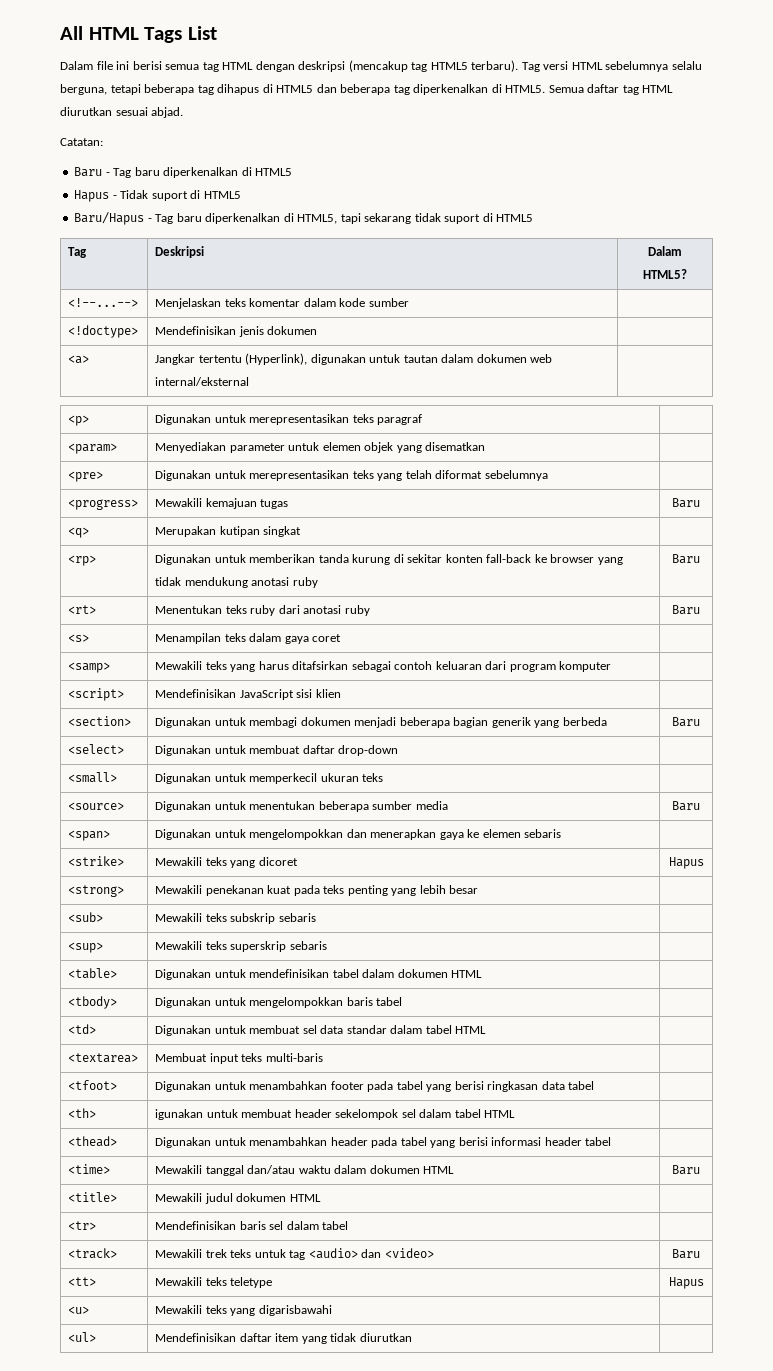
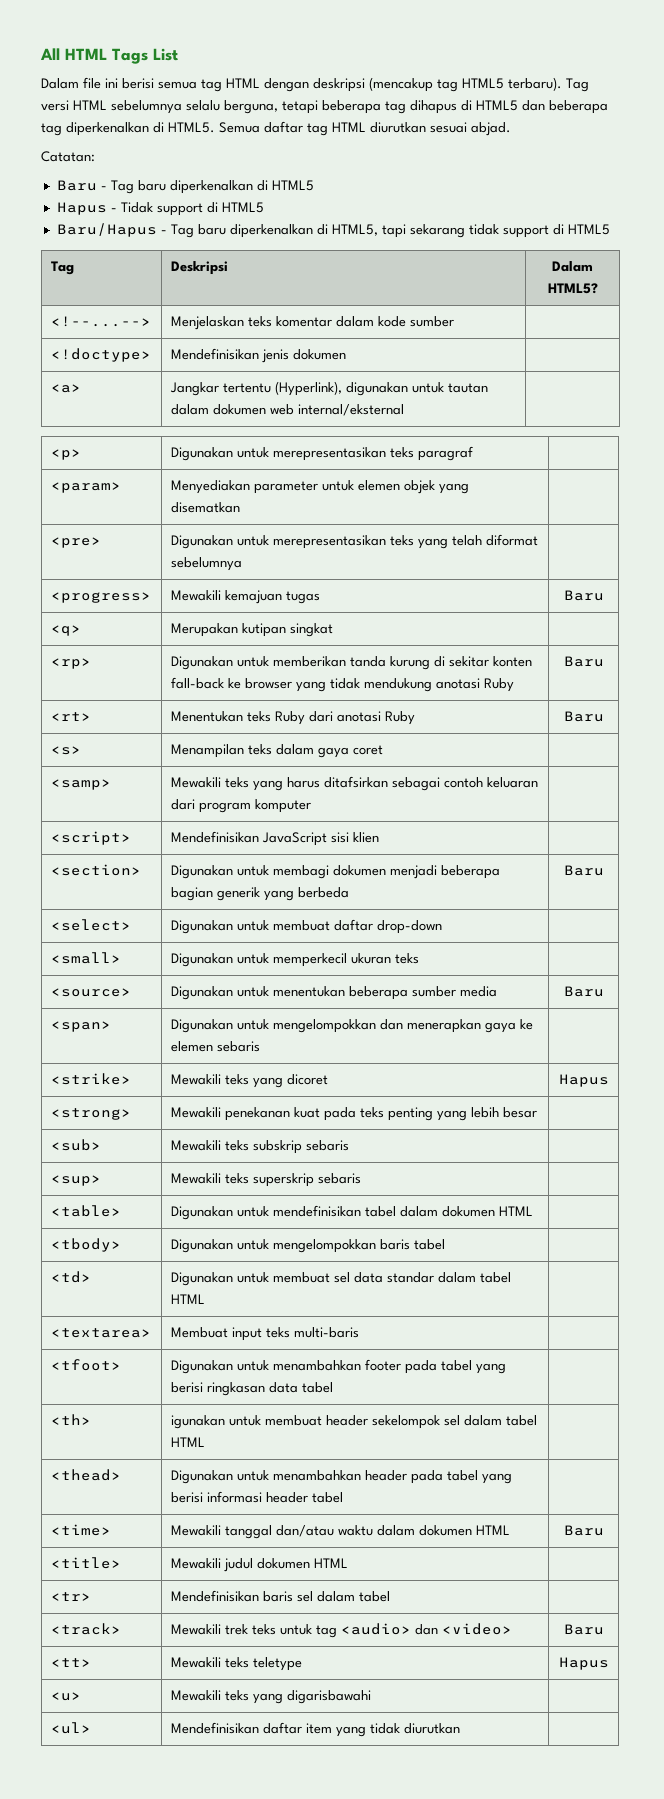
- Hapus - Tidak suport di HTML5
+ Hapus - Tidak support di HTML5
- Baru/Hapus - Tag baru diperkenalkan di HTML5, tapi sekarang tidak suport di HTML5
+ Baru/Hapus - Tag baru diperkenalkan di HTML5, tapi sekarang tidak support di HTML5
- <rp> | Digunakan untuk memberikan tanda kurung di sekitar konten fall-back ke browser yang tidak mendukung anotasi ruby | Baru
+ <rp> | Digunakan untuk memberikan tanda kurung di sekitar konten fall-back ke browser yang tidak mendukung anotasi Ruby | Baru
- <rt> | Menentukan teks ruby dari anotasi ruby | Baru
+ <rt> | Menentukan teks Ruby dari anotasi Ruby | Baru

